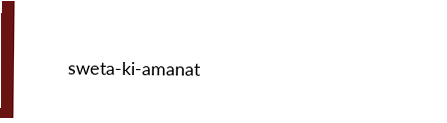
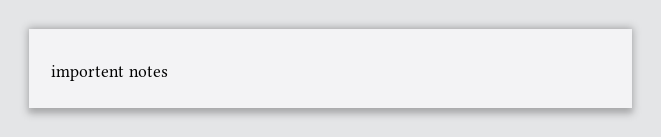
- sweta-ki-amanat
+ importent notes

